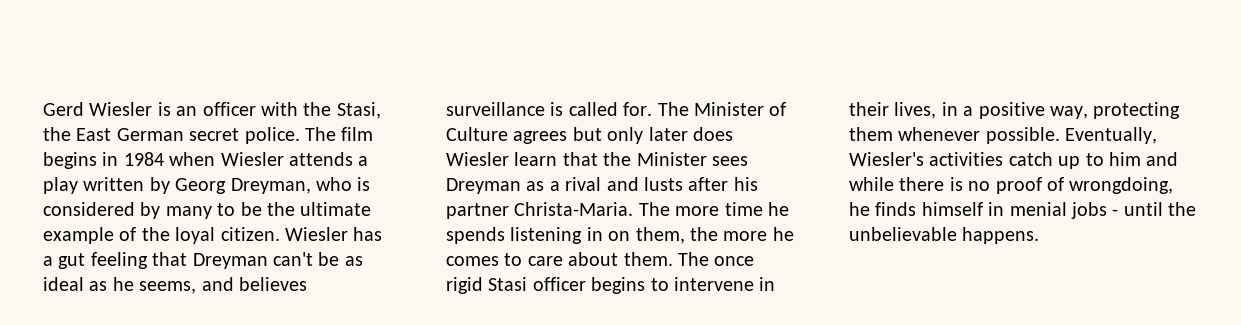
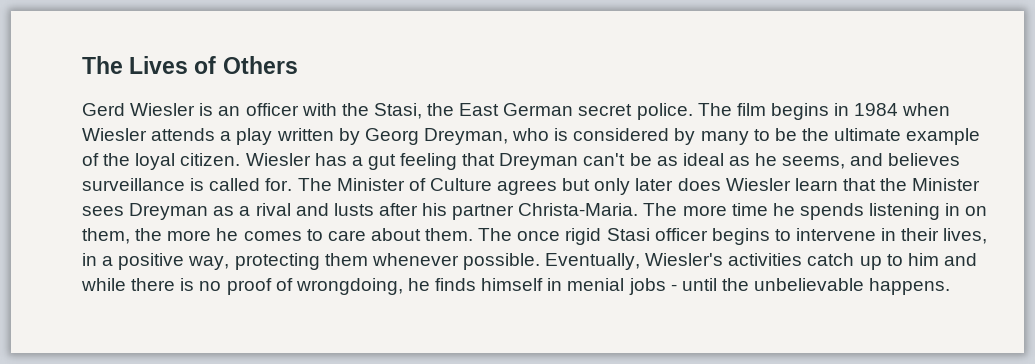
+ The Lives of Others

